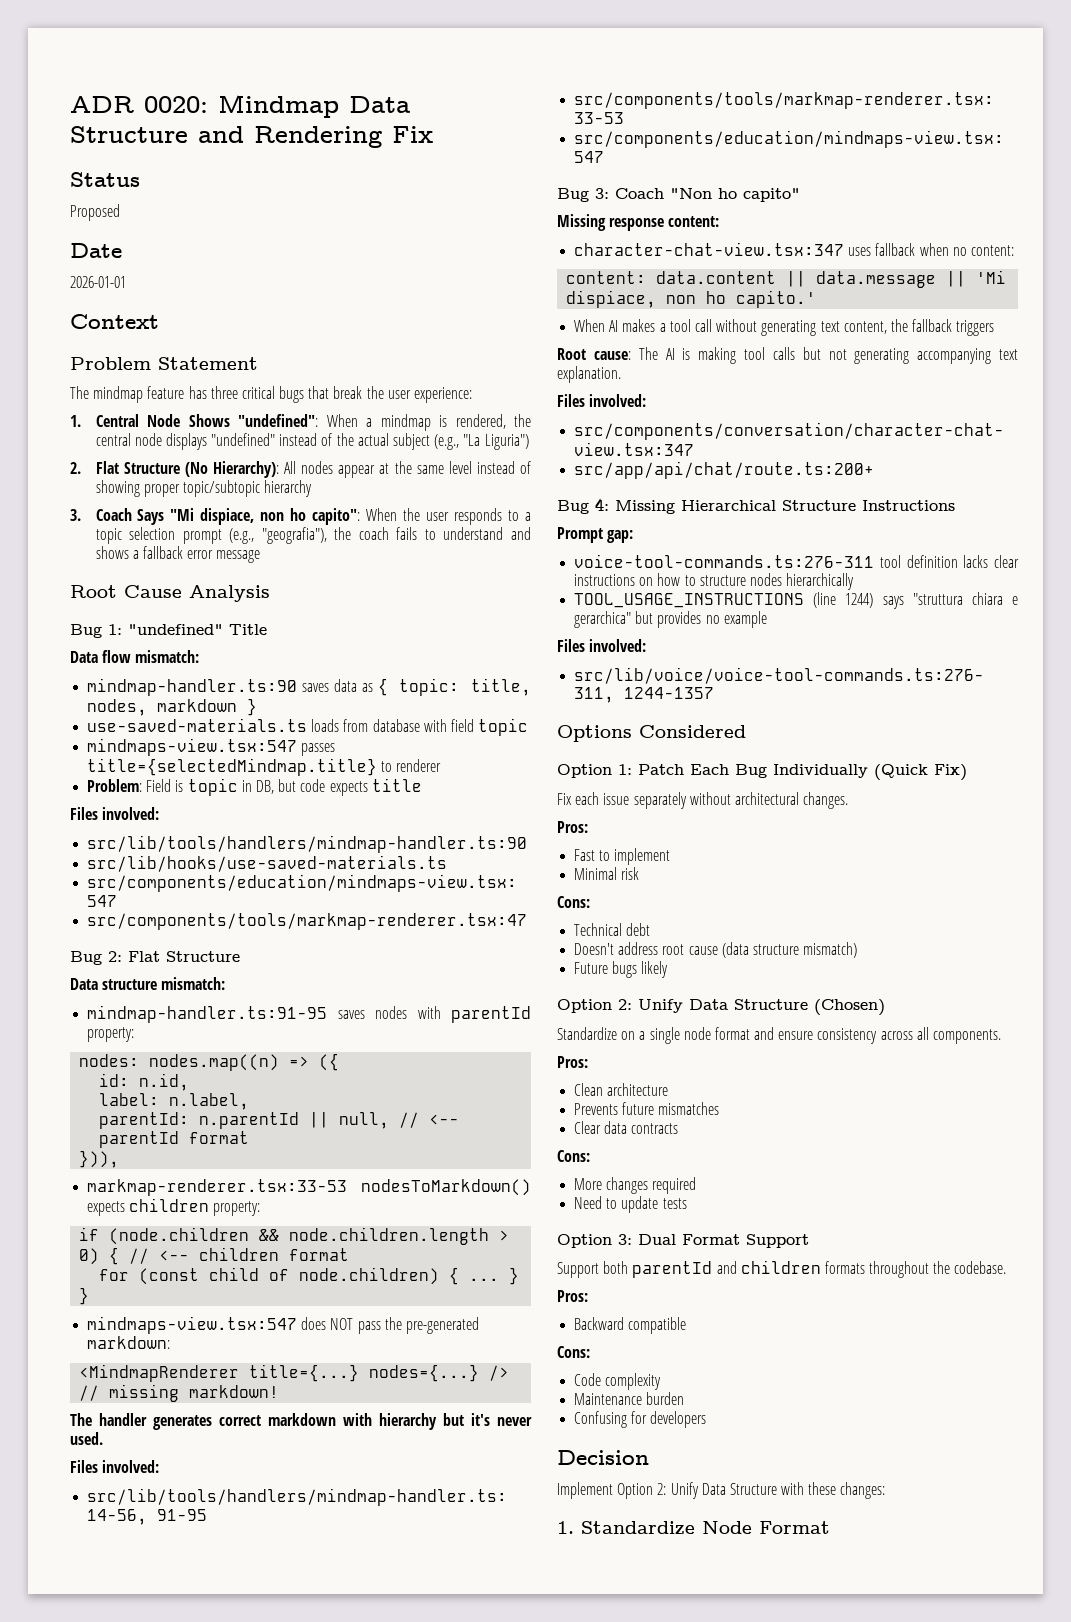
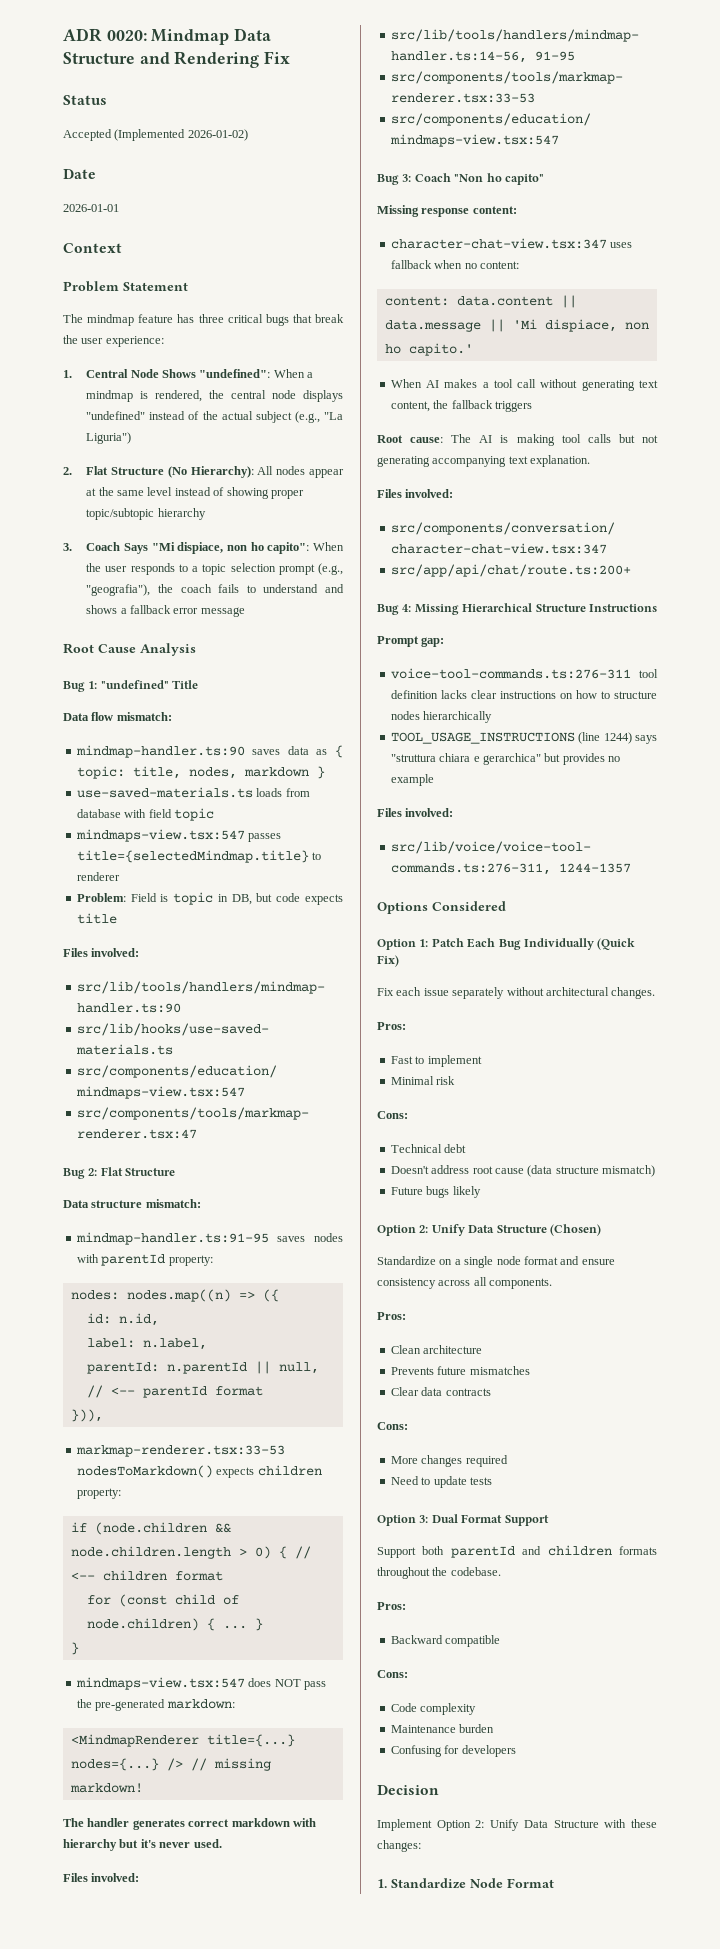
- Proposed
+ Accepted (Implemented 2026-01-02)

